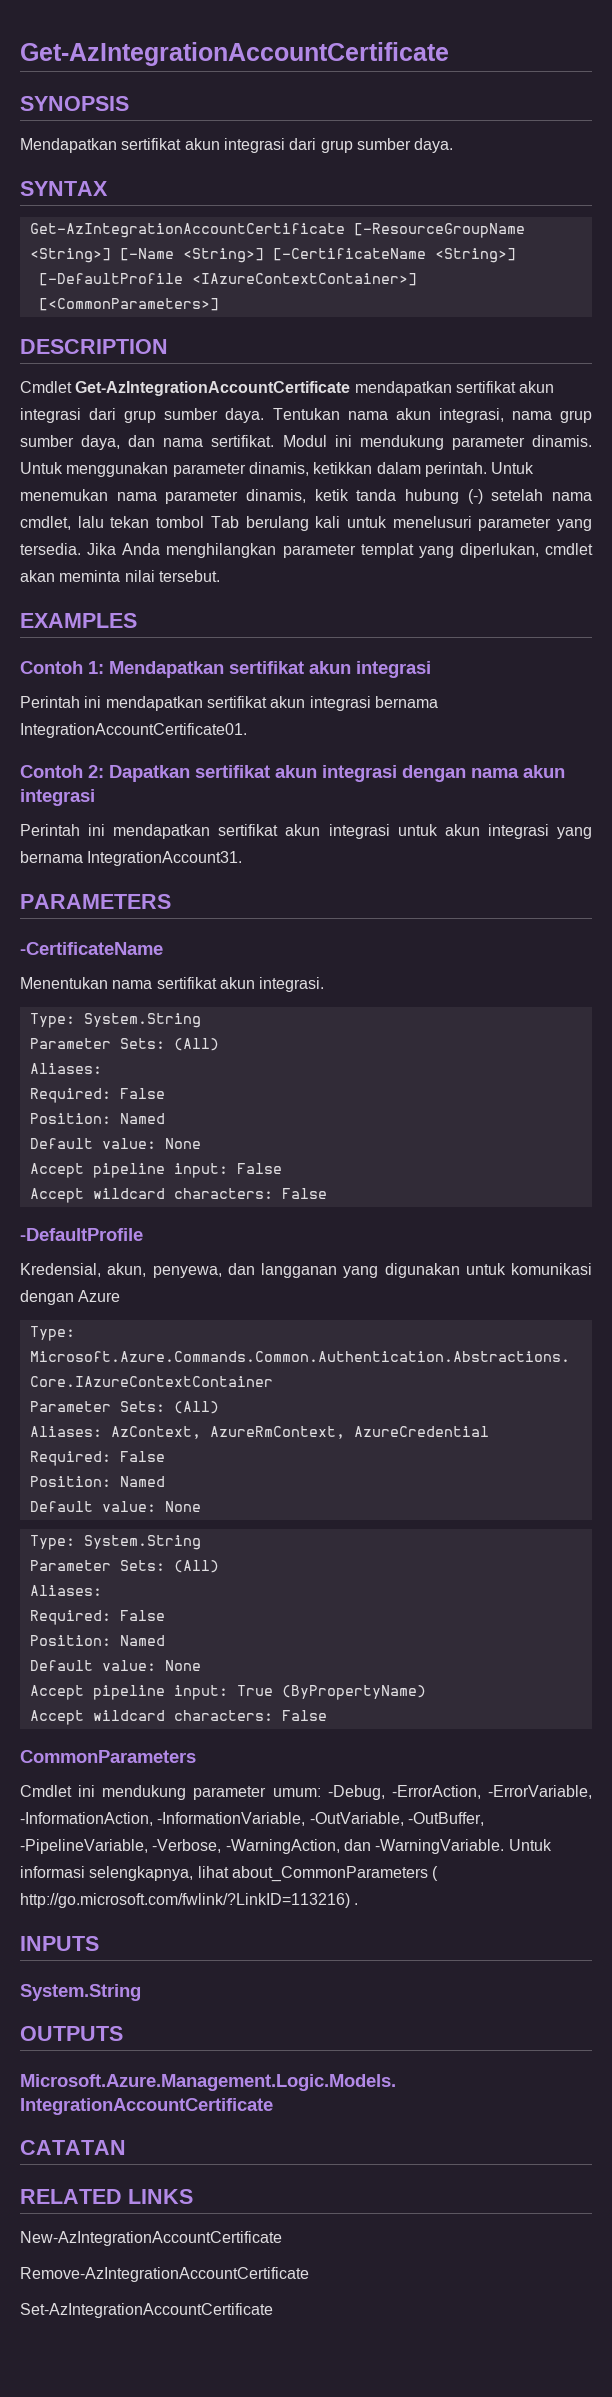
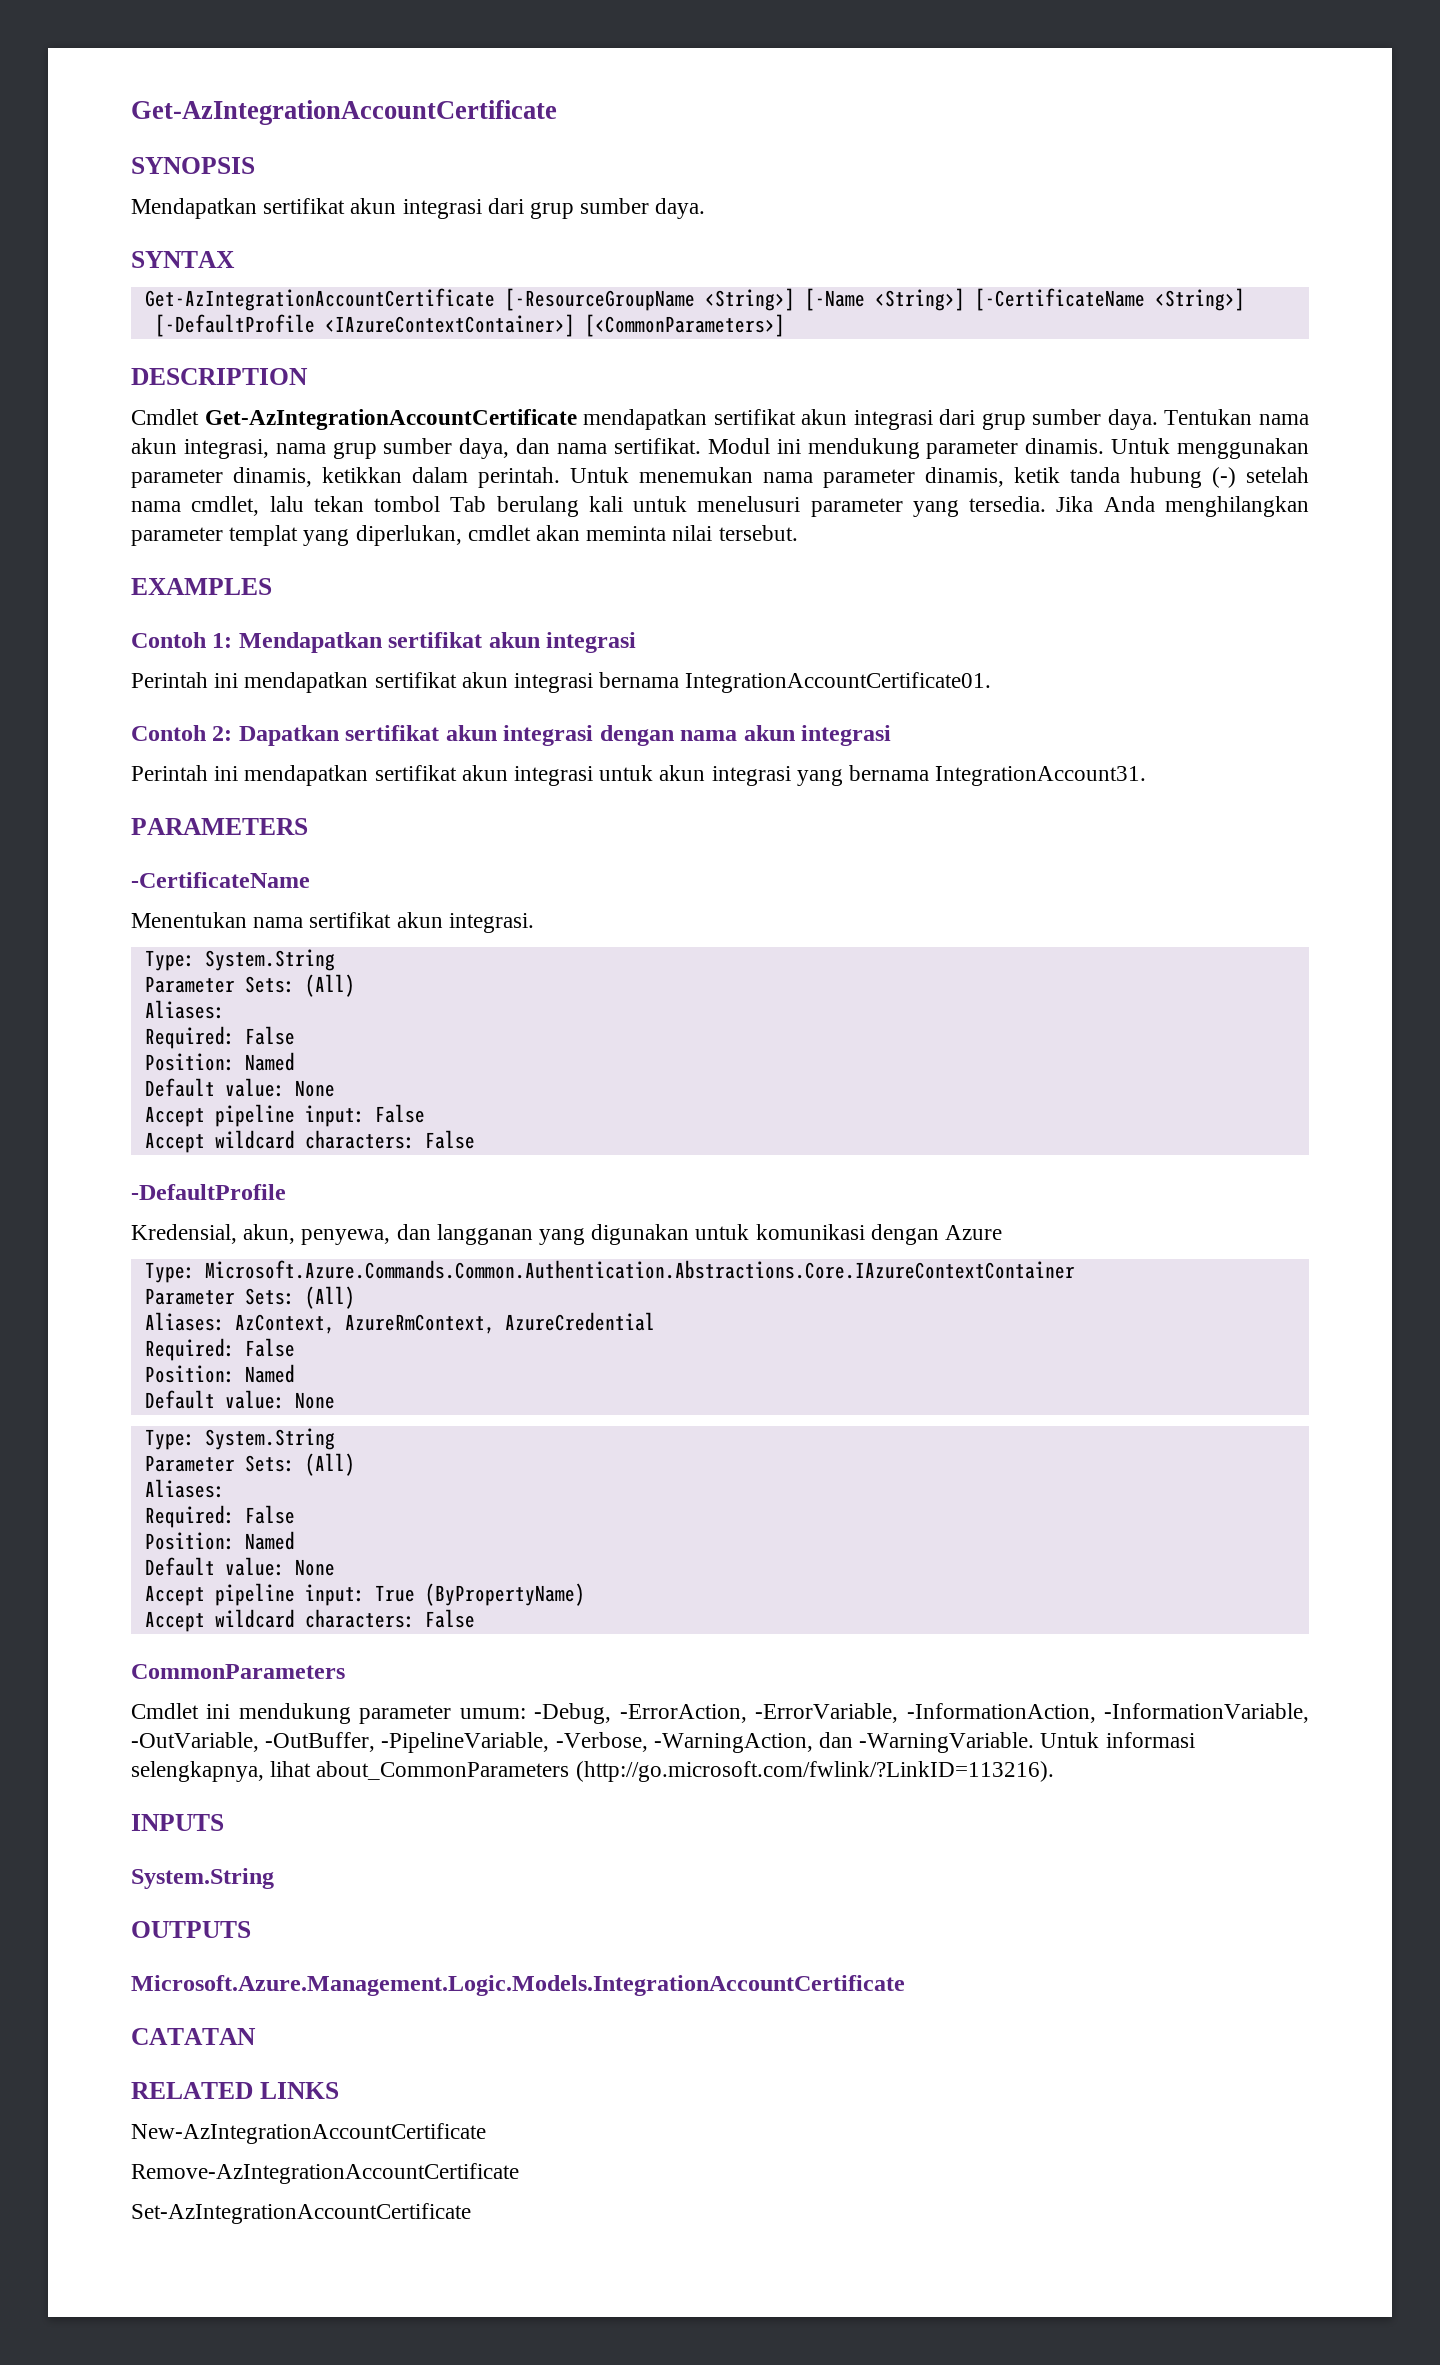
- Untuk informasi selengkapnya, lihat about_CommonParameters ( http://go.microsoft.com/fwlink/?LinkID=113216) .
+ Untuk informasi selengkapnya, lihat about_CommonParameters (http://go.microsoft.com/fwlink/?LinkID=113216).

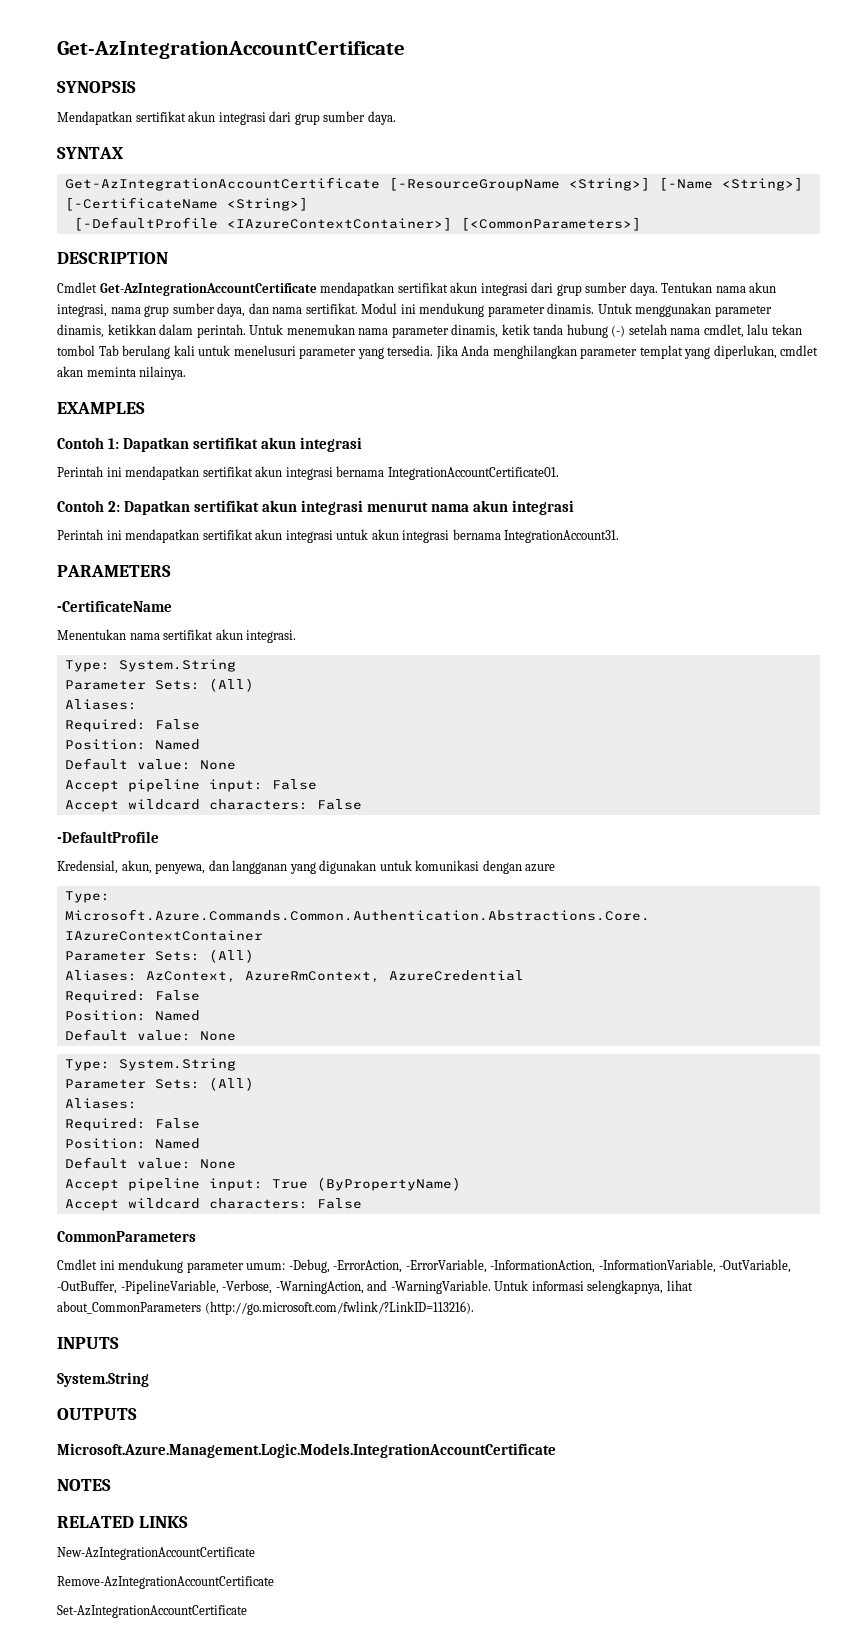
- Jika Anda menghilangkan parameter templat yang diperlukan, cmdlet akan meminta nilai tersebut.
+ Jika Anda menghilangkan parameter templat yang diperlukan, cmdlet akan meminta nilainya.
- Contoh 1: Mendapatkan sertifikat akun integrasi
+ Contoh 1: Dapatkan sertifikat akun integrasi
- Contoh 2: Dapatkan sertifikat akun integrasi dengan nama akun integrasi
+ Contoh 2: Dapatkan sertifikat akun integrasi menurut nama akun integrasi
- Perintah ini mendapatkan sertifikat akun integrasi untuk akun integrasi yang bernama IntegrationAccount31.
+ Perintah ini mendapatkan sertifikat akun integrasi untuk akun integrasi bernama IntegrationAccount31.
- Kredensial, akun, penyewa, dan langganan yang digunakan untuk komunikasi dengan Azure
+ Kredensial, akun, penyewa, dan langganan yang digunakan untuk komunikasi dengan azure
- Cmdlet ini mendukung parameter umum: -Debug, -ErrorAction, -ErrorVariable, -InformationAction, -InformationVariable, -OutVariable, -OutBuffer, -PipelineVariable, -Verbose, -WarningAction, dan -WarningVariable.
+ Cmdlet ini mendukung parameter umum: -Debug, -ErrorAction, -ErrorVariable, -InformationAction, -InformationVariable, -OutVariable, -OutBuffer, -PipelineVariable, -Verbose, -WarningAction, and -WarningVariable.
- CATATAN
+ NOTES

